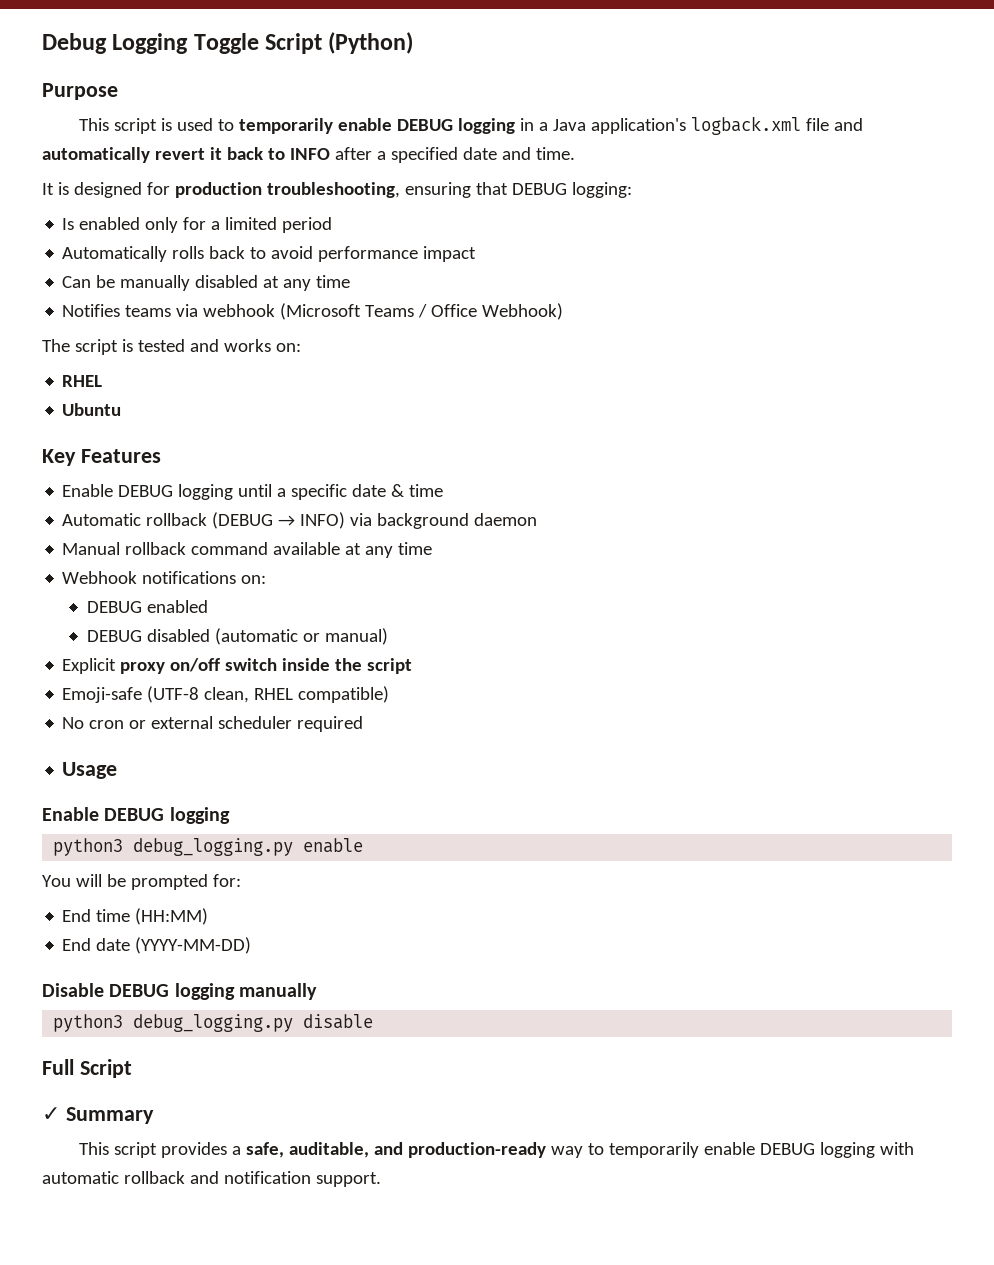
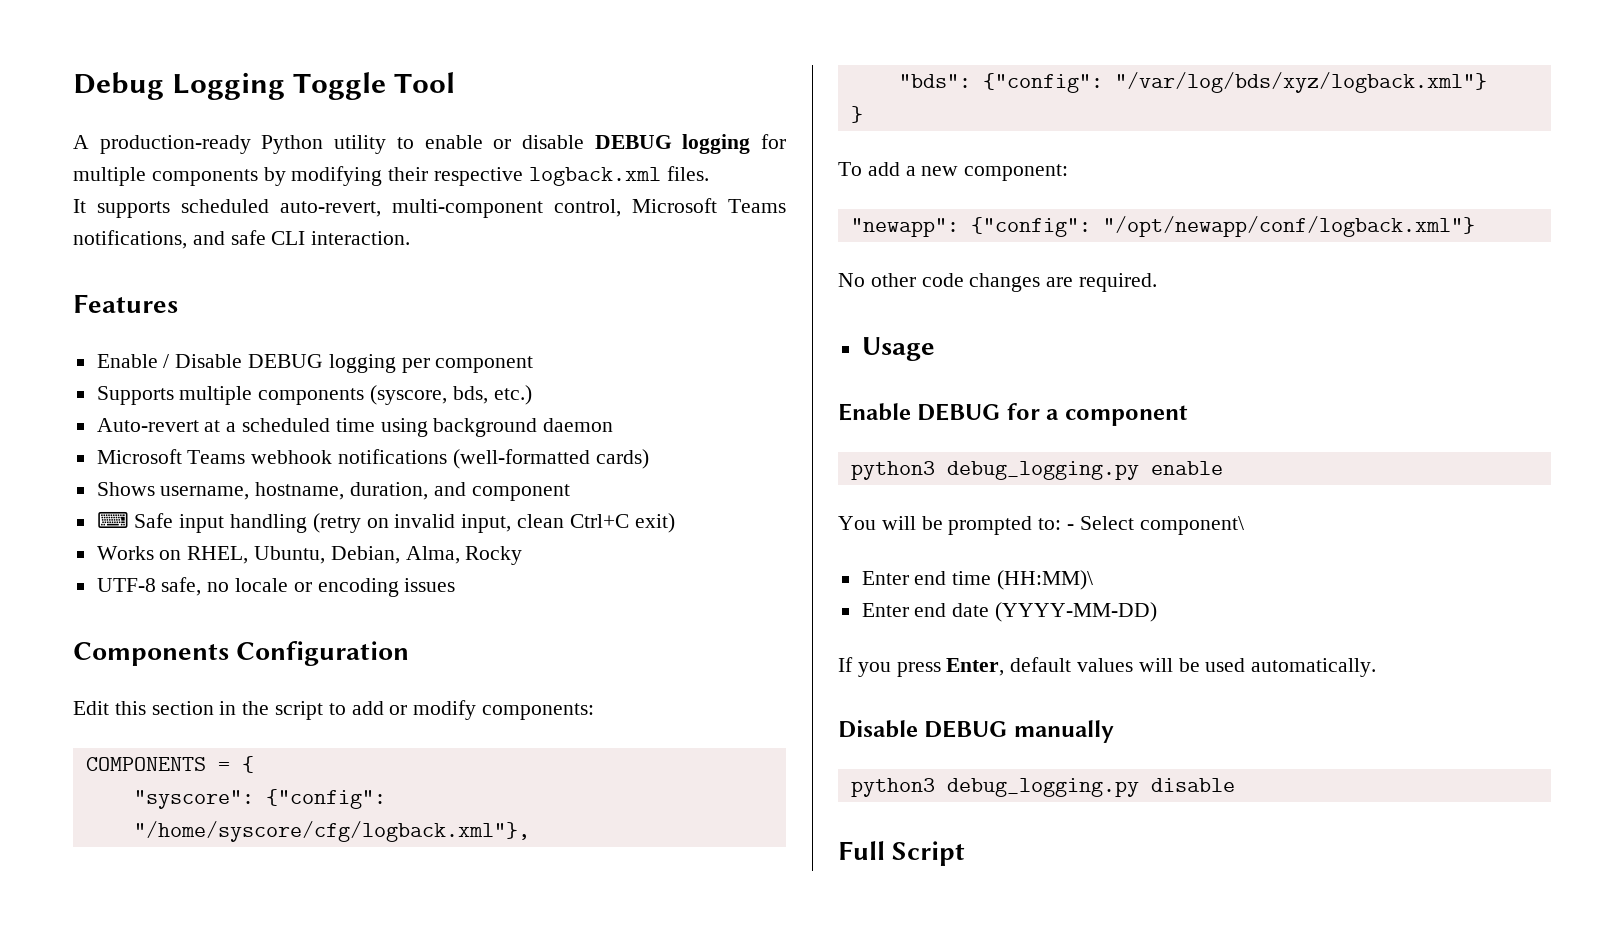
- Debug Logging Toggle Script (Python)
- Purpose
- This script is used to temporarily enable DEBUG logging in a Java application's logback.xml file and automatically revert it back to INFO after a specified date and time.
- It is designed for production troubleshooting, ensuring that DEBUG logging:
- Is enabled only for a limited period
- Automatically rolls back to avoid performance impact
- Can be manually disabled at any time
- Notifies teams via webhook (Microsoft Teams / Office Webhook)
- The script is tested and works on:
- RHEL
- Ubuntu
- Key Features
- Enable DEBUG logging until a specific date & time
- Automatic rollback (DEBUG → INFO) via background daemon
- Manual rollback command available at any time
- Webhook notifications on:
- DEBUG enabled
- DEBUG disabled (automatic or manual)
- Explicit proxy on/off switch inside the script
- Emoji-safe (UTF-8 clean, RHEL compatible)
- No cron or external scheduler required
+ Debug Logging Toggle Tool
+ A production-ready Python utility to enable or disable DEBUG logging for multiple components by modifying their respective logback.xml files.
+ It supports scheduled auto-revert, multi-component control, Microsoft Teams notifications, and safe CLI interaction.
+ Features
+ Enable / Disable DEBUG logging per component
+ Supports multiple components (syscore, bds, etc.)
+ Auto-revert at a scheduled time using background daemon
+ Microsoft Teams webhook notifications (well-formatted cards)
+ Shows username, hostname, duration, and component
+ ⌨ Safe input handling (retry on invalid input, clean Ctrl+C exit)
+ Works on RHEL, Ubuntu, Debian, Alma, Rocky
+ UTF-8 safe, no locale or encoding issues
+ Components Configuration
+ Edit this section in the script to add or modify components:
+ COMPONENTS = {
+ "syscore": {"config": "/home/syscore/cfg/logback.xml"},
+ "bds": {"config": "/var/log/bds/xyz/logback.xml"}
+ }
+ To add a new component:
+ "newapp": {"config": "/opt/newapp/conf/logback.xml"}
+ No other code changes are required.
  Usage
- Enable DEBUG logging
+ Enable DEBUG for a component
- You will be prompted for:
- End time (HH:MM)
- End date (YYYY-MM-DD)
- Disable DEBUG logging manually
+ You will be prompted to: - Select component\
+ Enter end time (HH:MM)\
+ Enter end date (YYYY-MM-DD)
+ If you press Enter, default values will be used automatically.
+ Disable DEBUG manually
- ✓ Summary
- This script provides a safe, auditable, and production-ready way to temporarily enable DEBUG logging with automatic rollback and notification support.

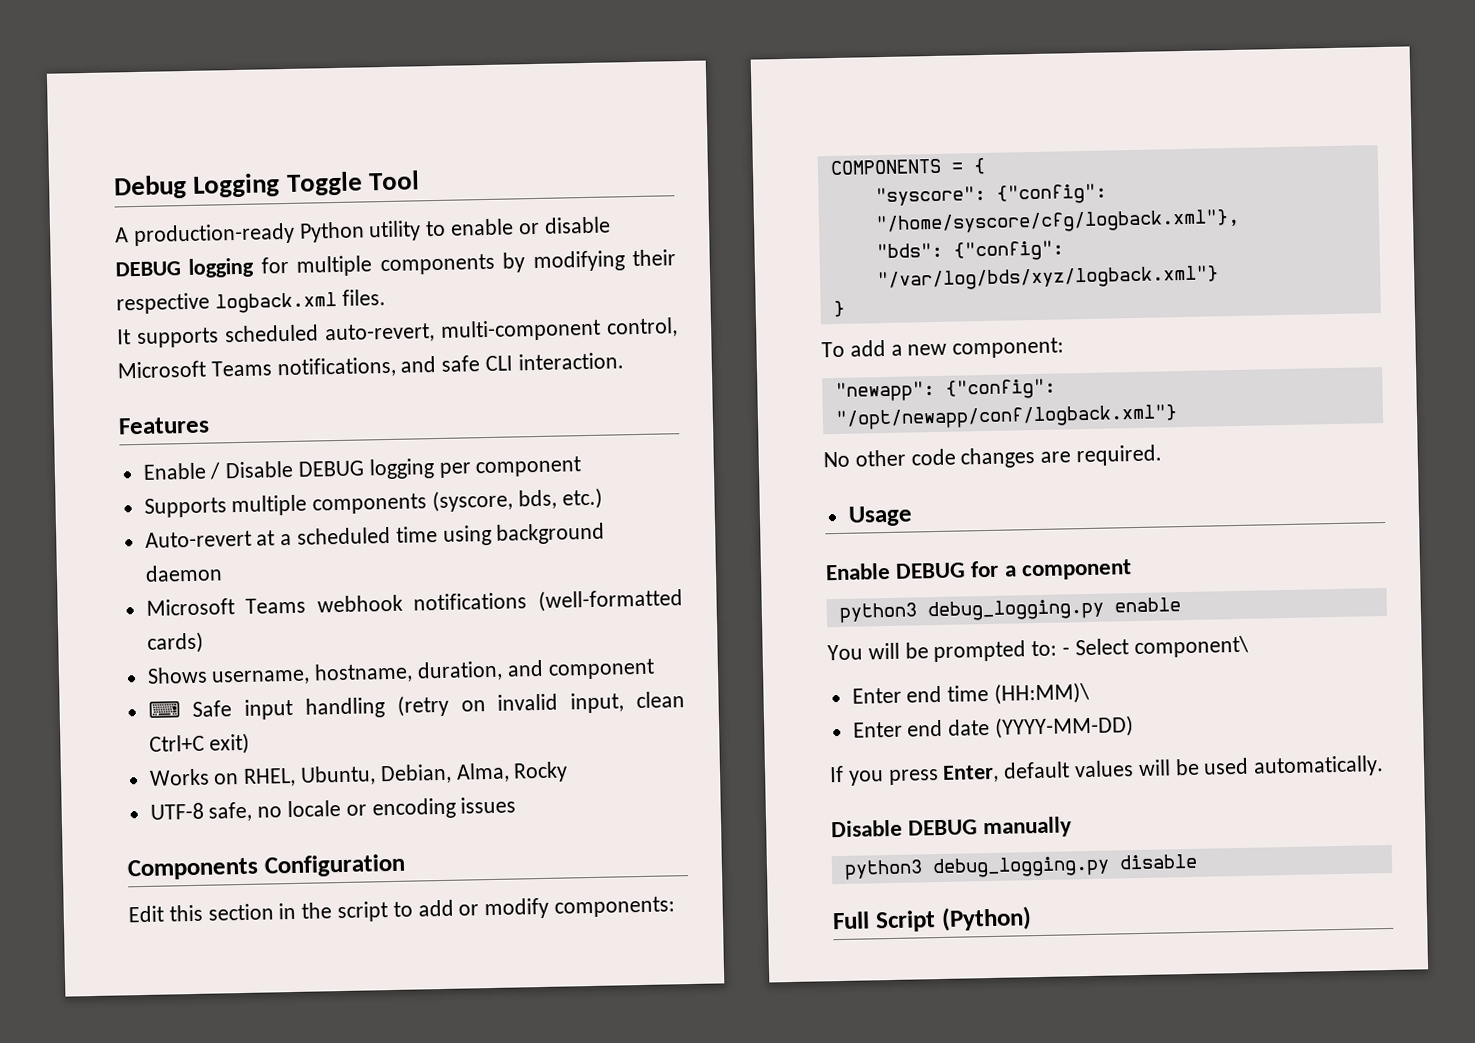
- Full Script
+ Full Script (Python)

